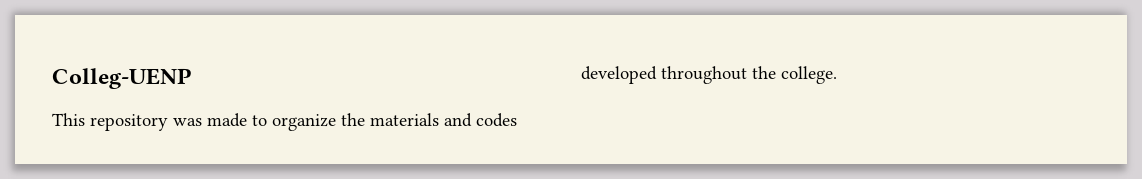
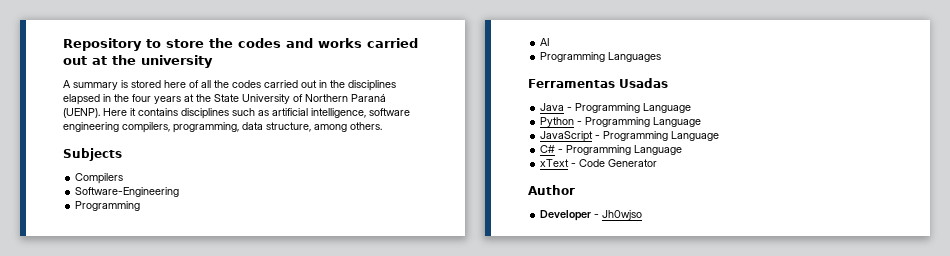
- Colleg-UENP
- This repository was made to organize the materials and codes developed throughout the college.
+ Repository to store the codes and works carried out at the university
+ A summary is stored here of all the codes carried out in the disciplines elapsed in the four years at the State University of Northern Paraná (UENP). Here it contains disciplines such as artificial intelligence, software engineering compilers, programming, data structure, among others.
+ Subjects
+ Compilers
+ Software-Engineering
+ Programming
+ AI
+ Programming Languages
+ Ferramentas Usadas
+ Java - Programming Language
+ Python - Programming Language
+ JavaScript - Programming Language
+ C# - Programming Language
+ xText - Code Generator
+ Author
+ Developer - Jh0wjso

